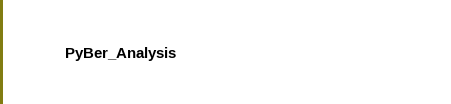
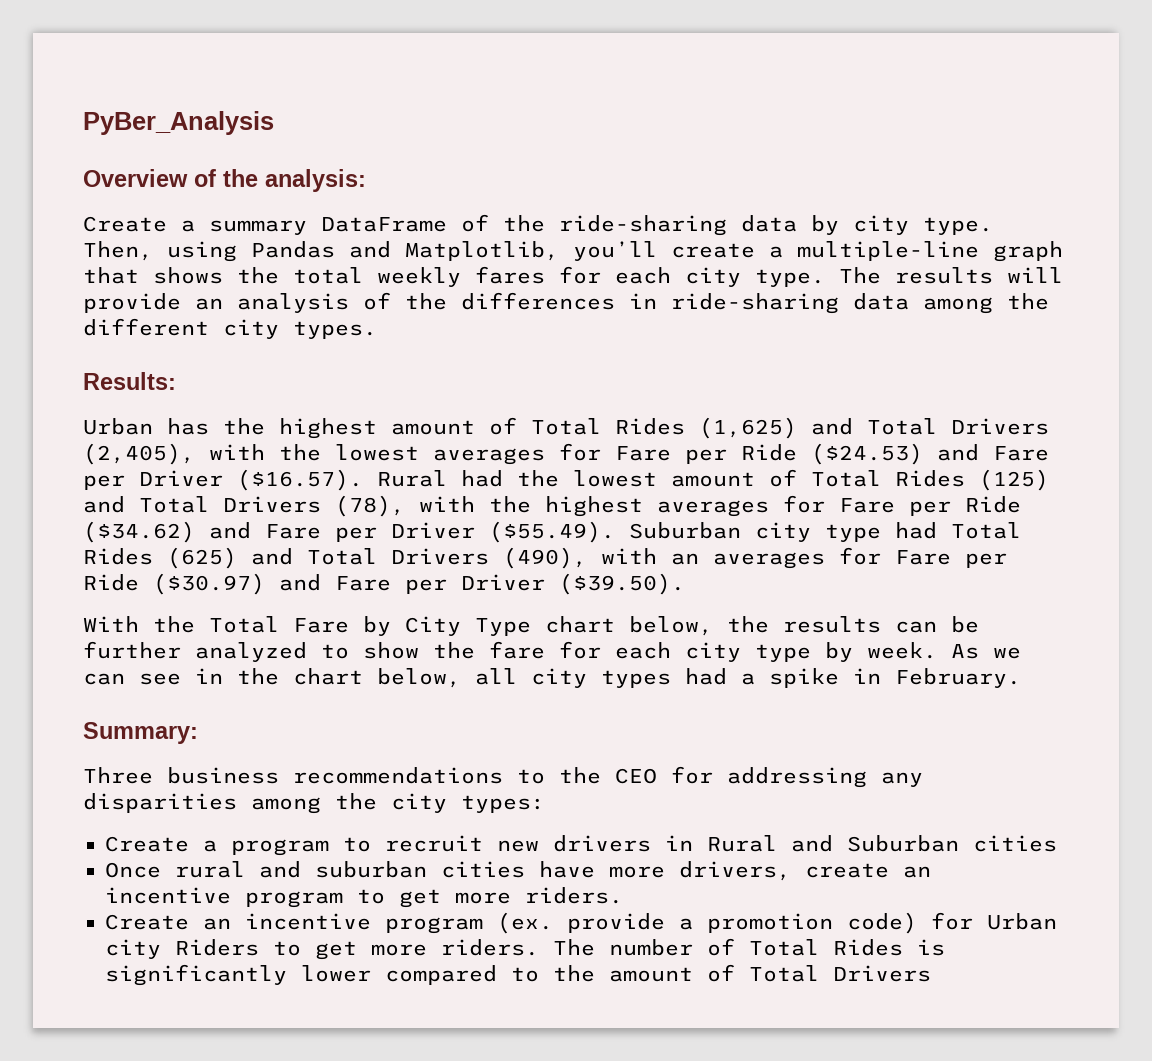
+ Overview of the analysis:
+ Create a summary DataFrame of the ride-sharing data by city type. Then, using Pandas and Matplotlib, you’ll create a multiple-line graph that shows the total weekly fares for each city type. The results will provide an analysis of the differences in ride-sharing data among the different city types.
+ Results:
+ Urban has the highest amount of Total Rides (1,625) and Total Drivers (2,405), with the lowest averages for Fare per Ride ($24.53) and Fare per Driver ($16.57). Rural had the lowest amount of Total Rides (125) and Total Drivers (78), with the highest averages for Fare per Ride ($34.62) and Fare per Driver ($55.49). Suburban city type had Total Rides (625) and Total Drivers (490), with an averages for Fare per Ride ($30.97) and Fare per Driver ($39.50).
+ With the Total Fare by City Type chart below, the results can be further analyzed to show the fare for each city type by week. As we can see in the chart below, all city types had a spike in February.
+ Summary:
+ Three business recommendations to the CEO for addressing any disparities among the city types:
+ Create a program to recruit new drivers in Rural and Suburban cities
+ Once rural and suburban cities have more drivers, create an incentive program to get more riders.
+ Create an incentive program (ex. provide a promotion code) for Urban city Riders to get more riders. The number of Total Rides is significantly lower compared to the amount of Total Drivers

